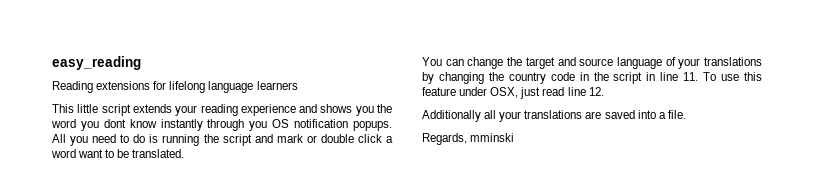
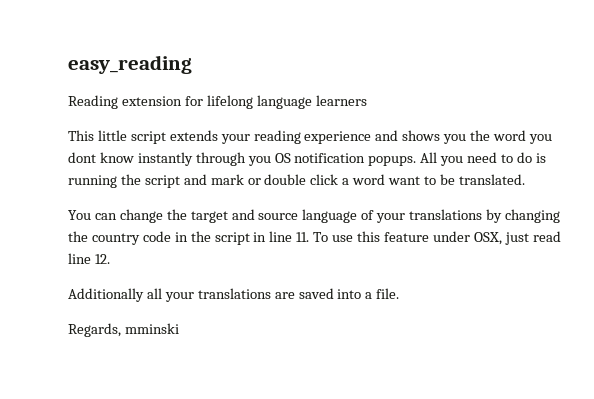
- Reading extensions for lifelong language learners
+ Reading extension for lifelong language learners

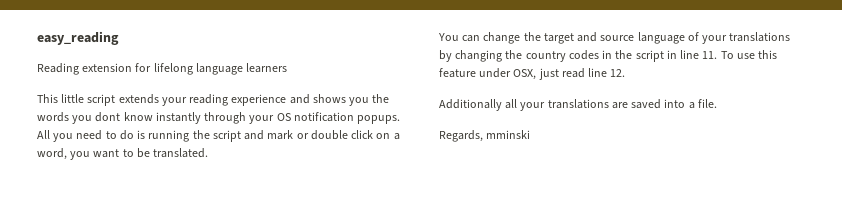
- This little script extends your reading experience and shows you the word you dont know instantly through you OS notification popups.
+ This little script extends your reading experience and shows you the words you dont know instantly through your OS notification popups.
- All you need to do is running the script and mark or double click a word want to be translated.
+ All you need to do is running the script and mark or double click on a word, you want to be translated.
- You can change the target and source language of your translations by changing the country code in the script in line 11. To use this feature under OSX, just read line 12.
+ You can change the target and source language of your translations by changing the country codes in the script in line 11. To use this feature under OSX, just read line 12.

